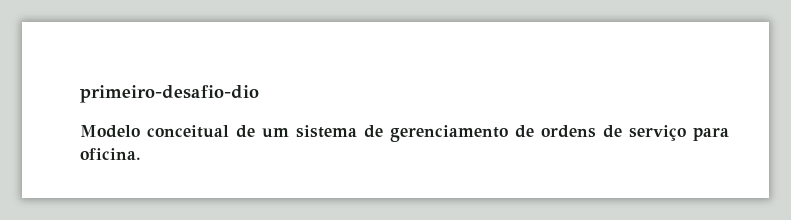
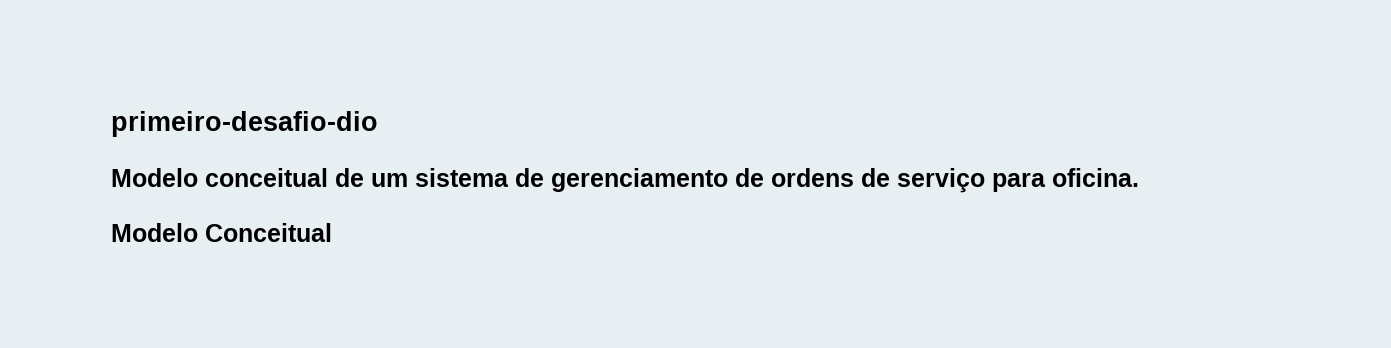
+ Modelo Conceitual

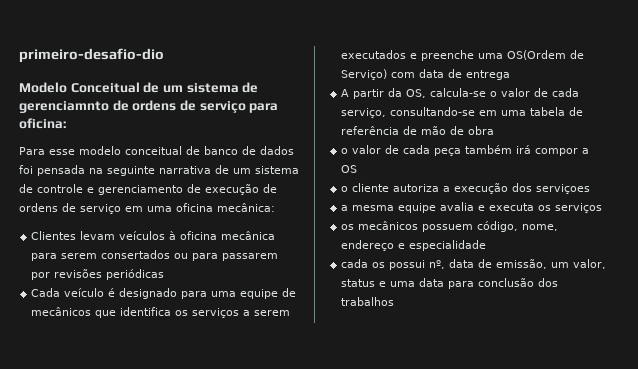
- Modelo conceitual de um sistema de gerenciamento de ordens de serviço para oficina.
- Modelo Conceitual
+ Modelo Conceitual de um sistema de gerenciamnto de ordens de serviço para oficina:
+ Para esse modelo conceitual de banco de dados foi pensada na seguinte narrativa de um sistema de controle e gerenciamento de execução de ordens de serviço em uma oficina mecânica:
+ Clientes levam veículos à oficina mecânica para serem consertados ou para passarem por revisões periódicas
+ Cada veículo é designado para uma equipe de mecânicos que identifica os serviços a serem executados e preenche uma OS(Ordem de Serviço) com data de entrega
+ A partir da OS, calcula-se o valor de cada serviço, consultando-se em uma tabela de referência de mão de obra
+ o valor de cada peça também irá compor a OS
+ o cliente autoriza a execução dos serviçoes
+ a mesma equipe avalia e executa os serviços
+ os mecânicos possuem código, nome, endereço e especialidade
+ cada os possui nº, data de emissão, um valor, status e uma data para conclusão dos trabalhos

